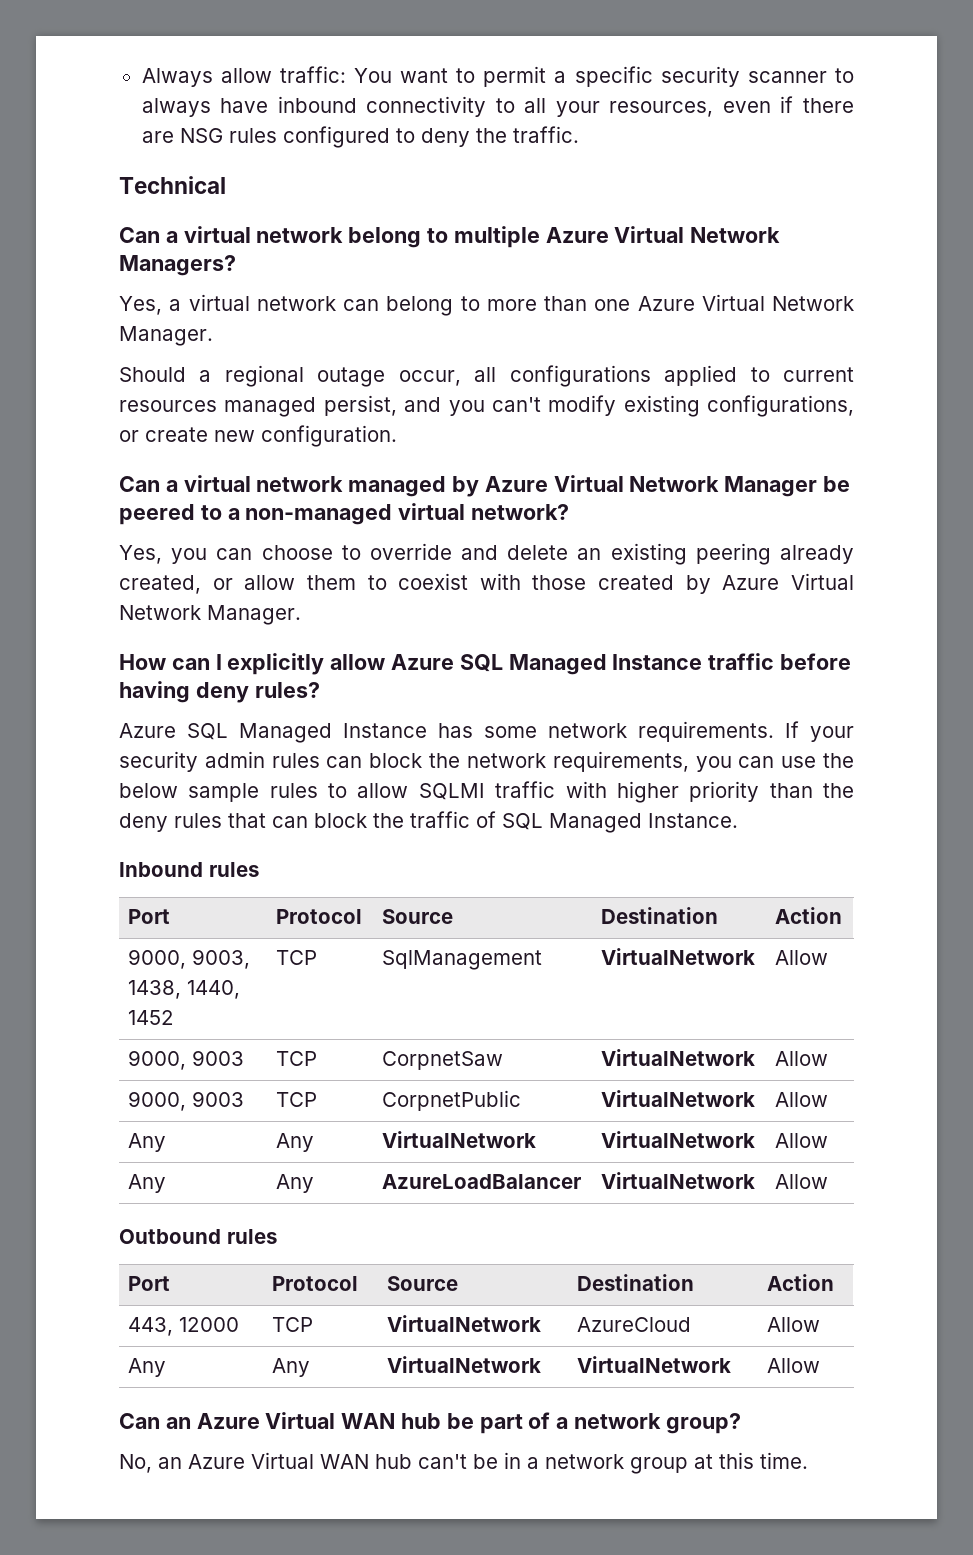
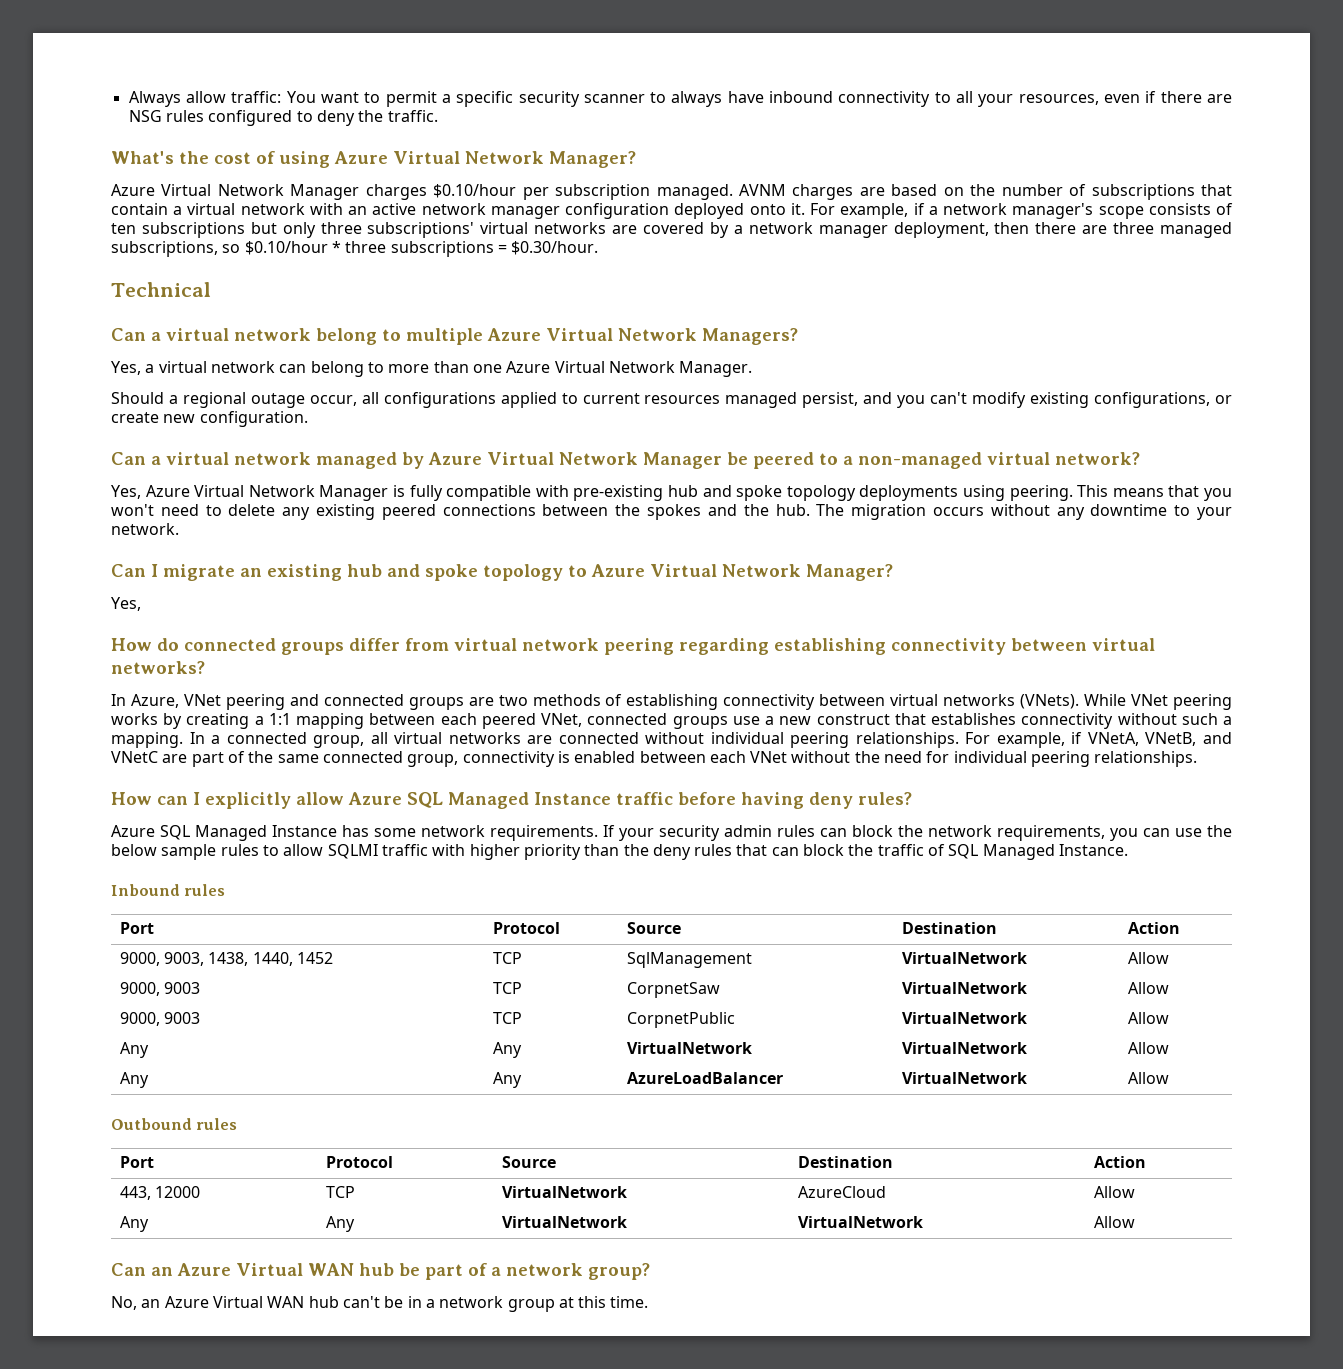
+ What's the cost of using Azure Virtual Network Manager?
+ Azure Virtual Network Manager charges $0.10/hour per subscription managed. AVNM charges are based on the number of subscriptions that contain a virtual network with an active network manager configuration deployed onto it. For example, if a network manager's scope consists of ten subscriptions but only three subscriptions' virtual networks are covered by a network manager deployment, then there are three managed subscriptions, so $0.10/hour * three subscriptions = $0.30/hour.
- Yes, you can choose to override and delete an existing peering already created, or allow them to coexist with those created by Azure Virtual Network Manager.
+ Yes, Azure Virtual Network Manager is fully compatible with pre-existing hub and spoke topology deployments using peering. This means that you won't need to delete any existing peered connections between the spokes and the hub. The migration occurs without any downtime to your network.
+ Can I migrate an existing hub and spoke topology to Azure Virtual Network Manager?
+ Yes,
+ How do connected groups differ from virtual network peering regarding establishing connectivity between virtual networks?
+ In Azure, VNet peering and connected groups are two methods of establishing connectivity between virtual networks (VNets). While VNet peering works by creating a 1:1 mapping between each peered VNet, connected groups use a new construct that establishes connectivity without such a mapping. In a connected group, all virtual networks are connected without individual peering relationships. For example, if VNetA, VNetB, and VNetC are part of the same connected group, connectivity is enabled between each VNet without the need for individual peering relationships.

